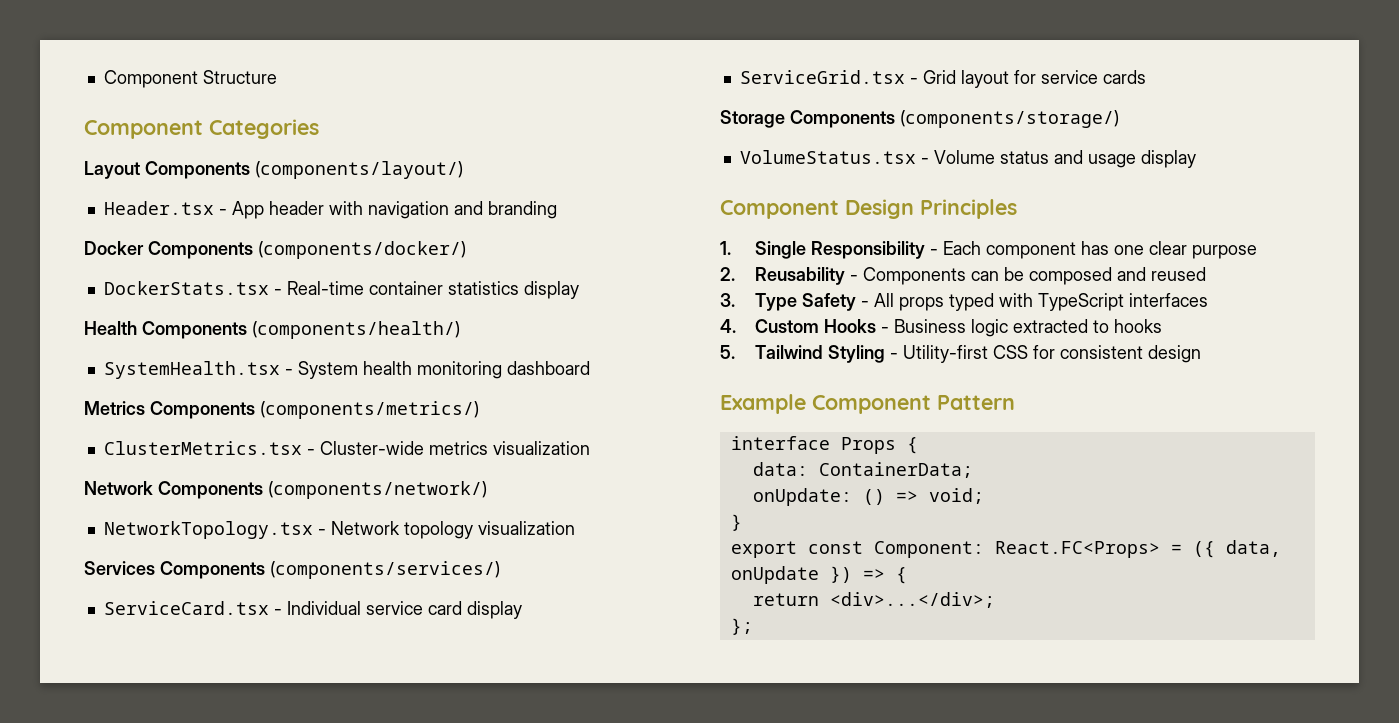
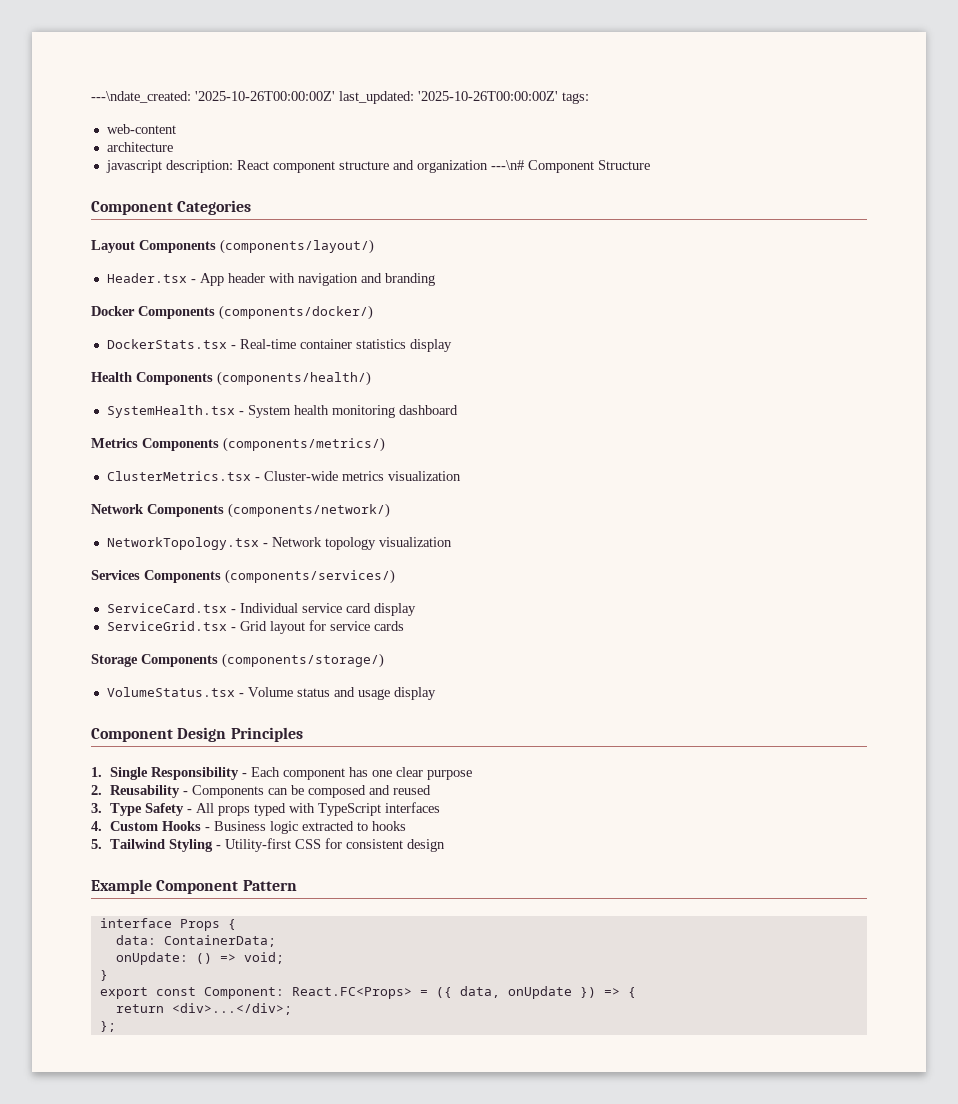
- Component Structure
+ ---\ndate_created: '2025-10-26T00:00:00Z' last_updated: '2025-10-26T00:00:00Z' tags:
+ web-content
+ architecture
+ javascript description: React component structure and organization ---\n# Component Structure

